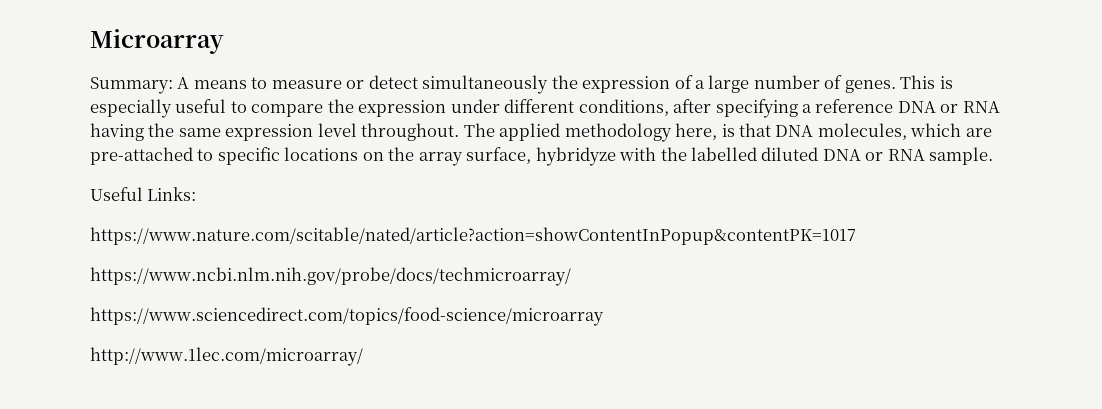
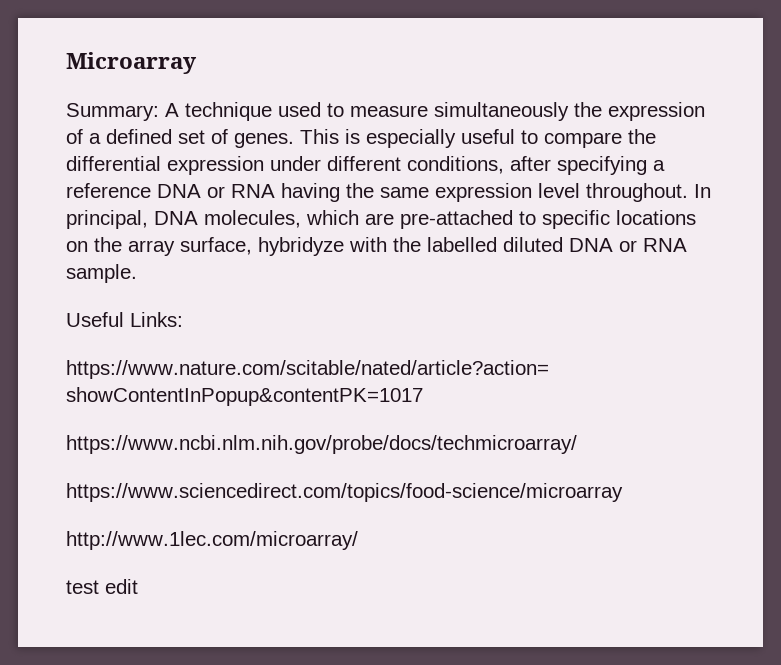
- Summary: A means to measure or detect simultaneously the expression of a large number of genes.
+ Summary: A technique used to measure simultaneously the expression of a defined set of genes.
- This is especially useful to compare the expression under different conditions, after specifying a reference DNA or RNA having the same expression level throughout.
+ This is especially useful to compare the differential expression under different conditions, after specifying a reference DNA or RNA having the same expression level throughout.
- The applied methodology here, is that DNA molecules, which are pre-attached to specific locations on the array surface, hybridyze with the labelled diluted DNA or RNA sample.
+ In principal, DNA molecules, which are pre-attached to specific locations on the array surface, hybridyze with the labelled diluted DNA or RNA sample.
+ test edit

